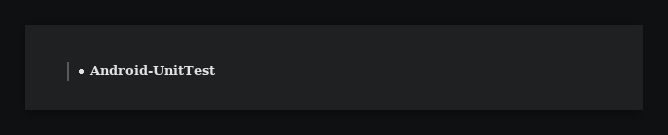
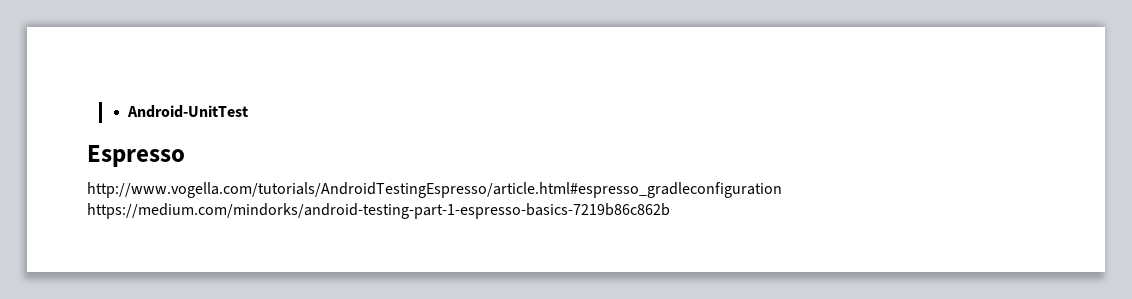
+ Espresso
+ http://www.vogella.com/tutorials/AndroidTestingEspresso/article.html#espresso_gradleconfiguration https://medium.com/mindorks/android-testing-part-1-espresso-basics-7219b86c862b

